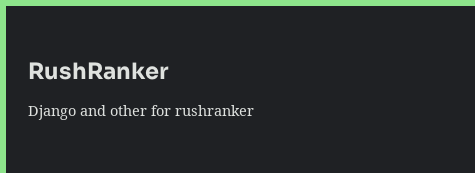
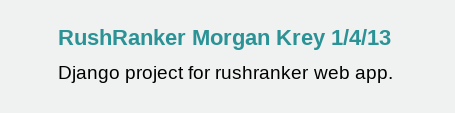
- RushRanker
- Django and other for rushranker
+ RushRanker Morgan Krey 1/4/13
+ Django project for rushranker web app.

